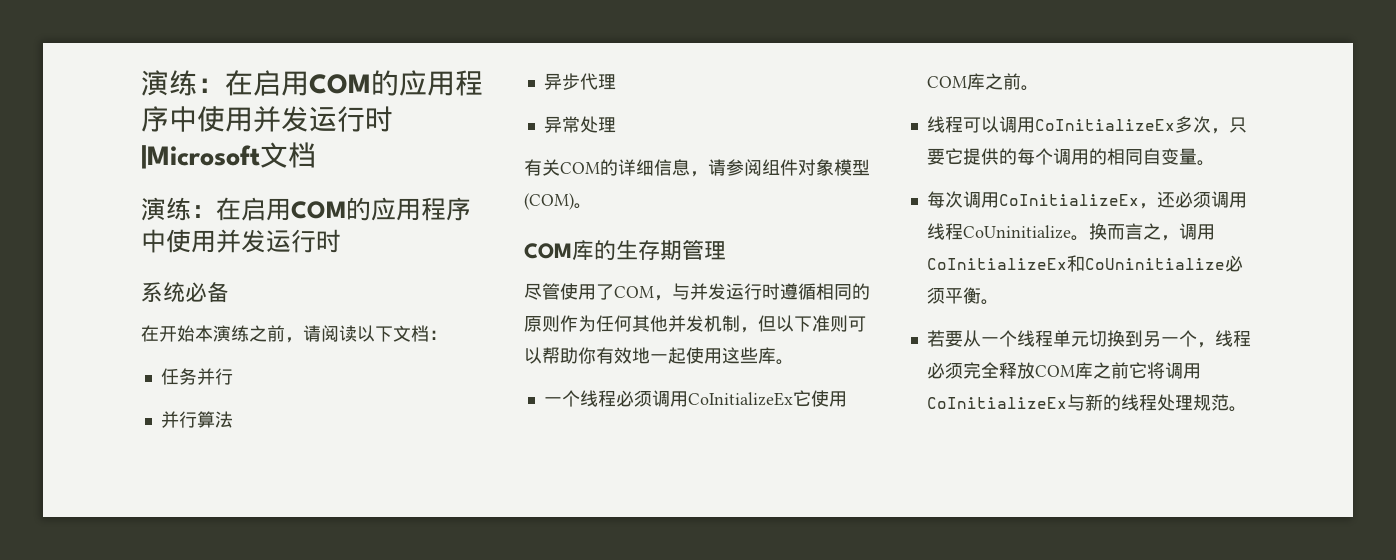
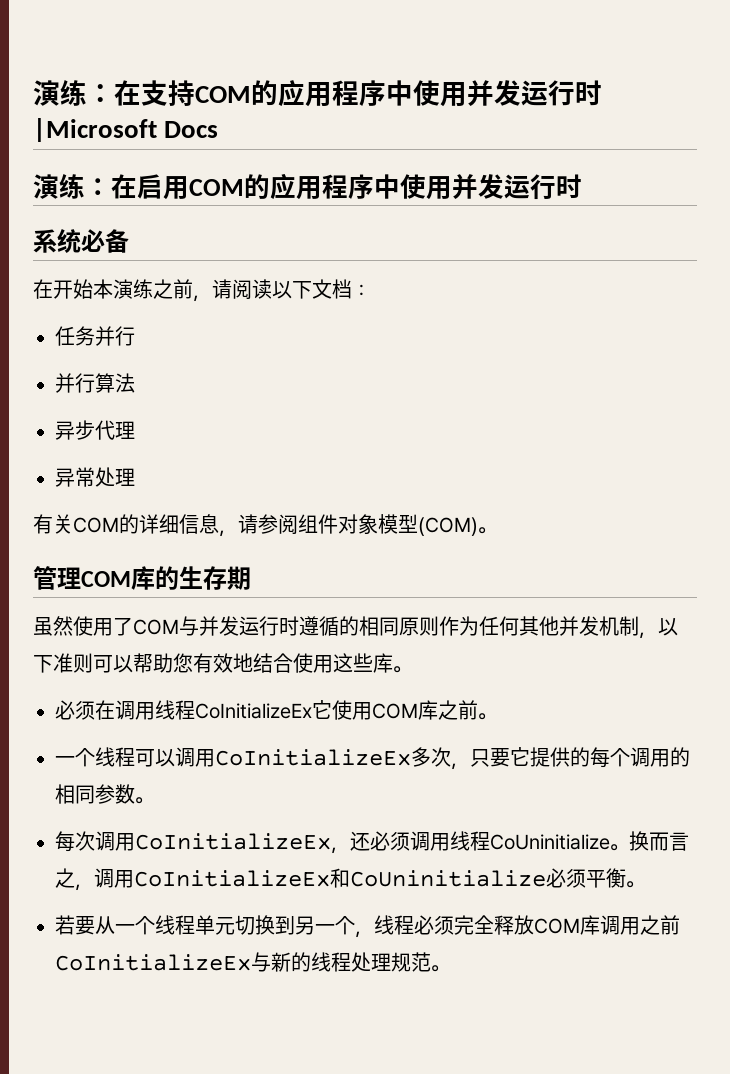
- 演练：在启用COM的应用程序中使用并发运行时|Microsoft文档
+ 演练：在支持COM的应用程序中使用并发运行时|Microsoft Docs
- COM库的生存期管理
- 尽管使用了COM，与并发运行时遵循相同的原则作为任何其他并发机制，但以下准则可以帮助你有效地一起使用这些库。
+ 管理COM库的生存期
+ 虽然使用了COM与并发运行时遵循的相同原则作为任何其他并发机制，以下准则可以帮助您有效地结合使用这些库。
- 一个线程必须调用CoInitializeEx它使用COM库之前。
+ 必须在调用线程CoInitializeEx它使用COM库之前。
- 线程可以调用CoInitializeEx多次，只要它提供的每个调用的相同自变量。
+ 一个线程可以调用CoInitializeEx多次，只要它提供的每个调用的相同参数。
- 若要从一个线程单元切换到另一个，线程必须完全释放COM库之前它将调用CoInitializeEx与新的线程处理规范。
+ 若要从一个线程单元切换到另一个，线程必须完全释放COM库调用之前CoInitializeEx与新的线程处理规范。

